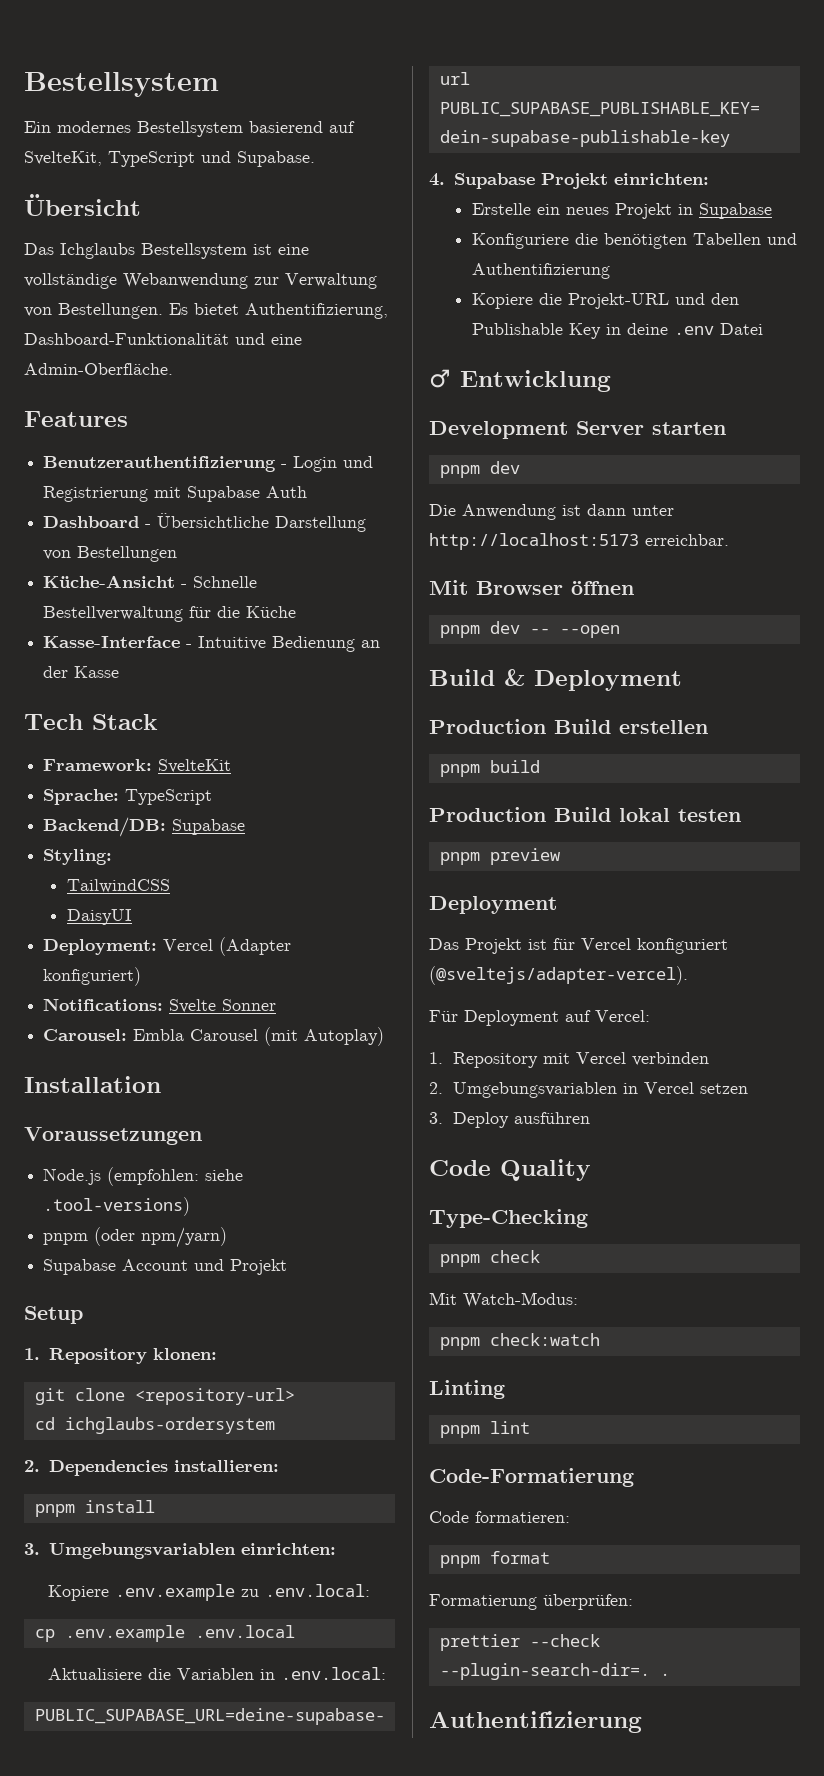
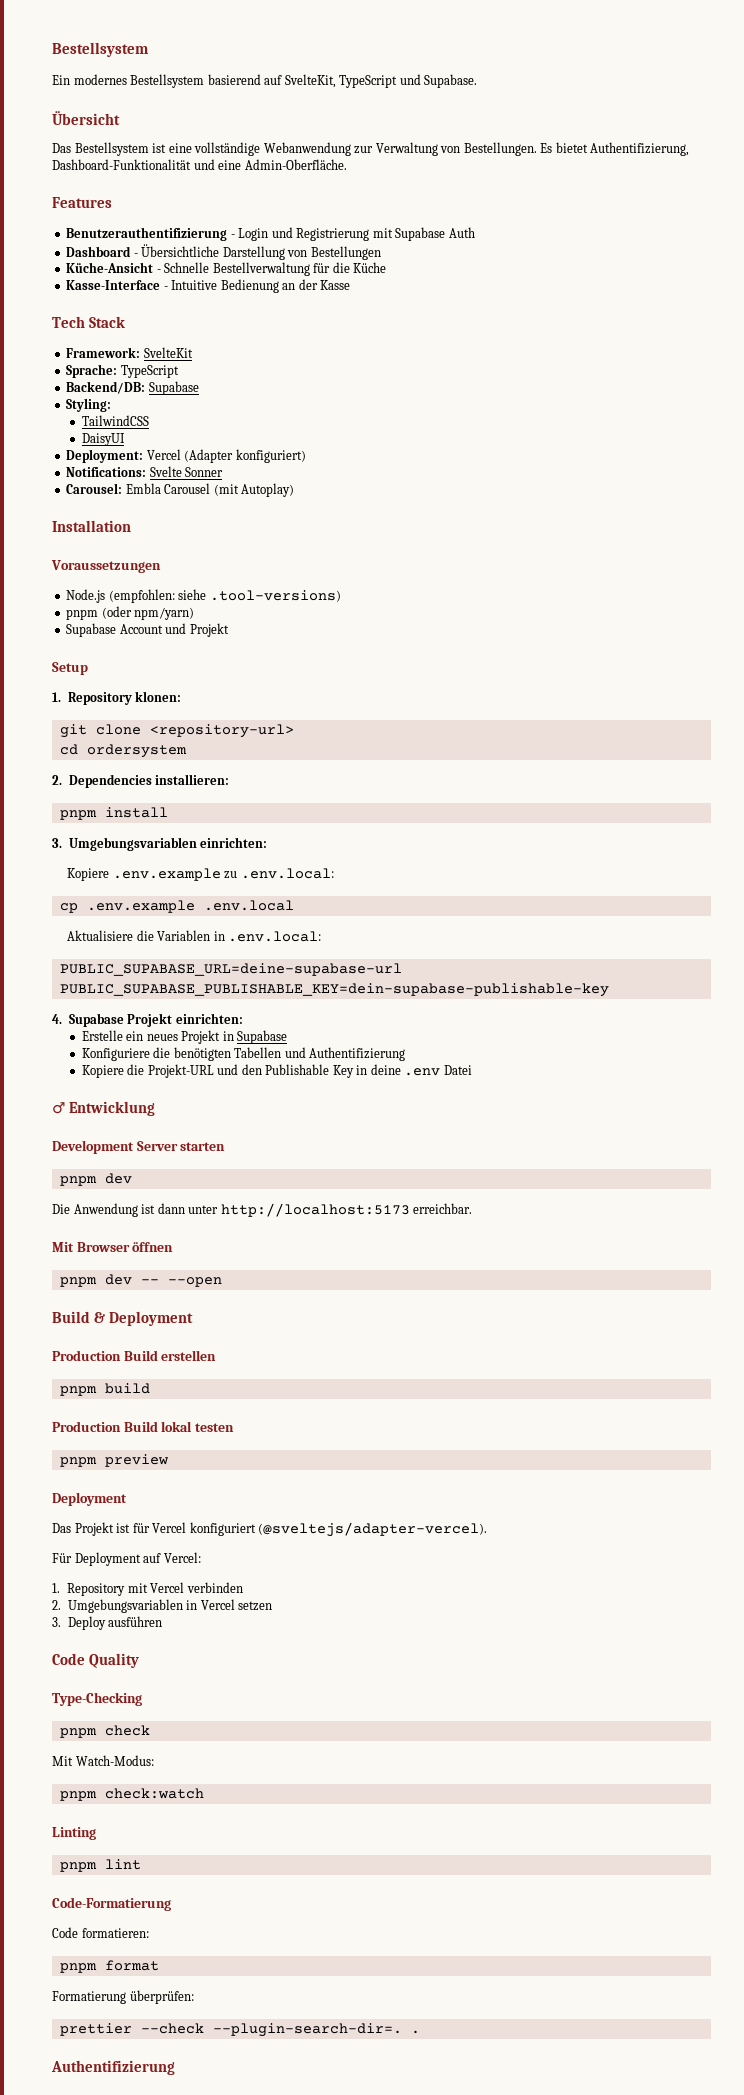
- Das Ichglaubs Bestellsystem ist eine vollständige Webanwendung zur Verwaltung von Bestellungen.
+ Das Bestellsystem ist eine vollständige Webanwendung zur Verwaltung von Bestellungen.
- cd ichglaubs-ordersystem
+ cd ordersystem

